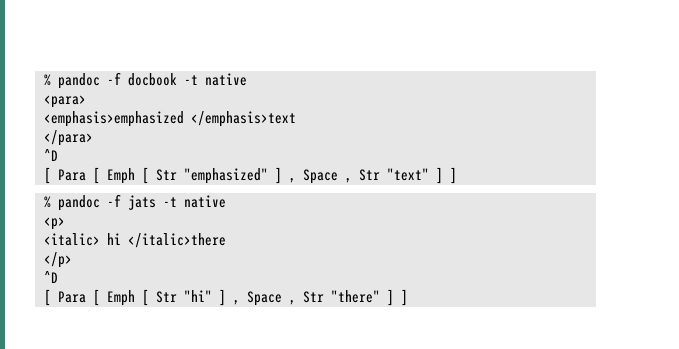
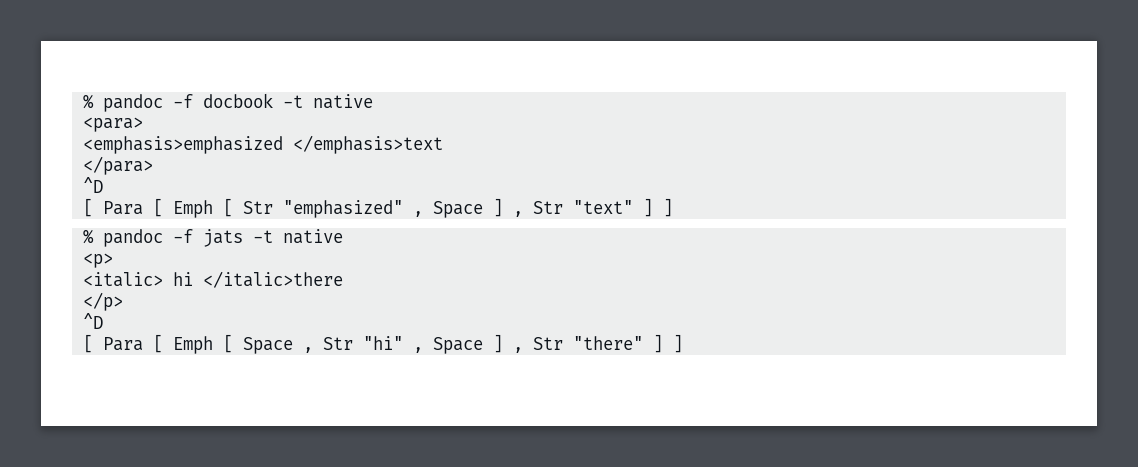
- [ Para [ Emph [ Str "emphasized" ] , Space , Str "text" ] ]
+ [ Para [ Emph [ Str "emphasized" , Space ] , Str "text" ] ]
- [ Para [ Emph [ Str "hi" ] , Space , Str "there" ] ]
+ [ Para [ Emph [ Space , Str "hi" , Space ] , Str "there" ] ]

